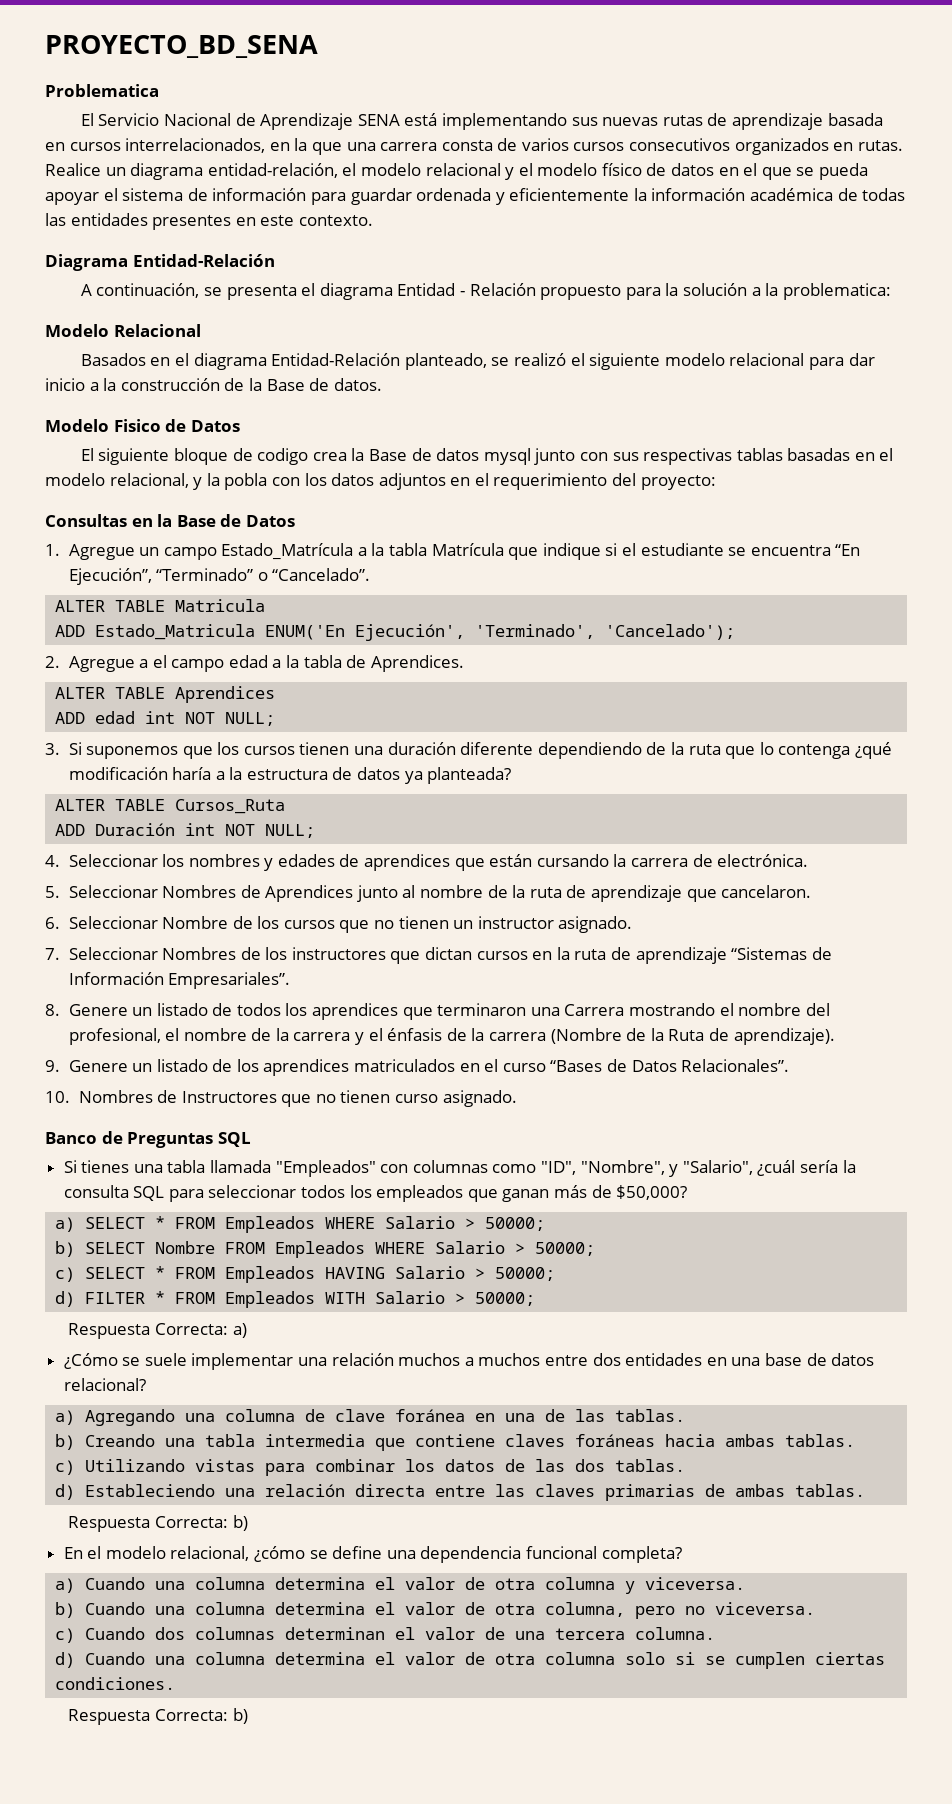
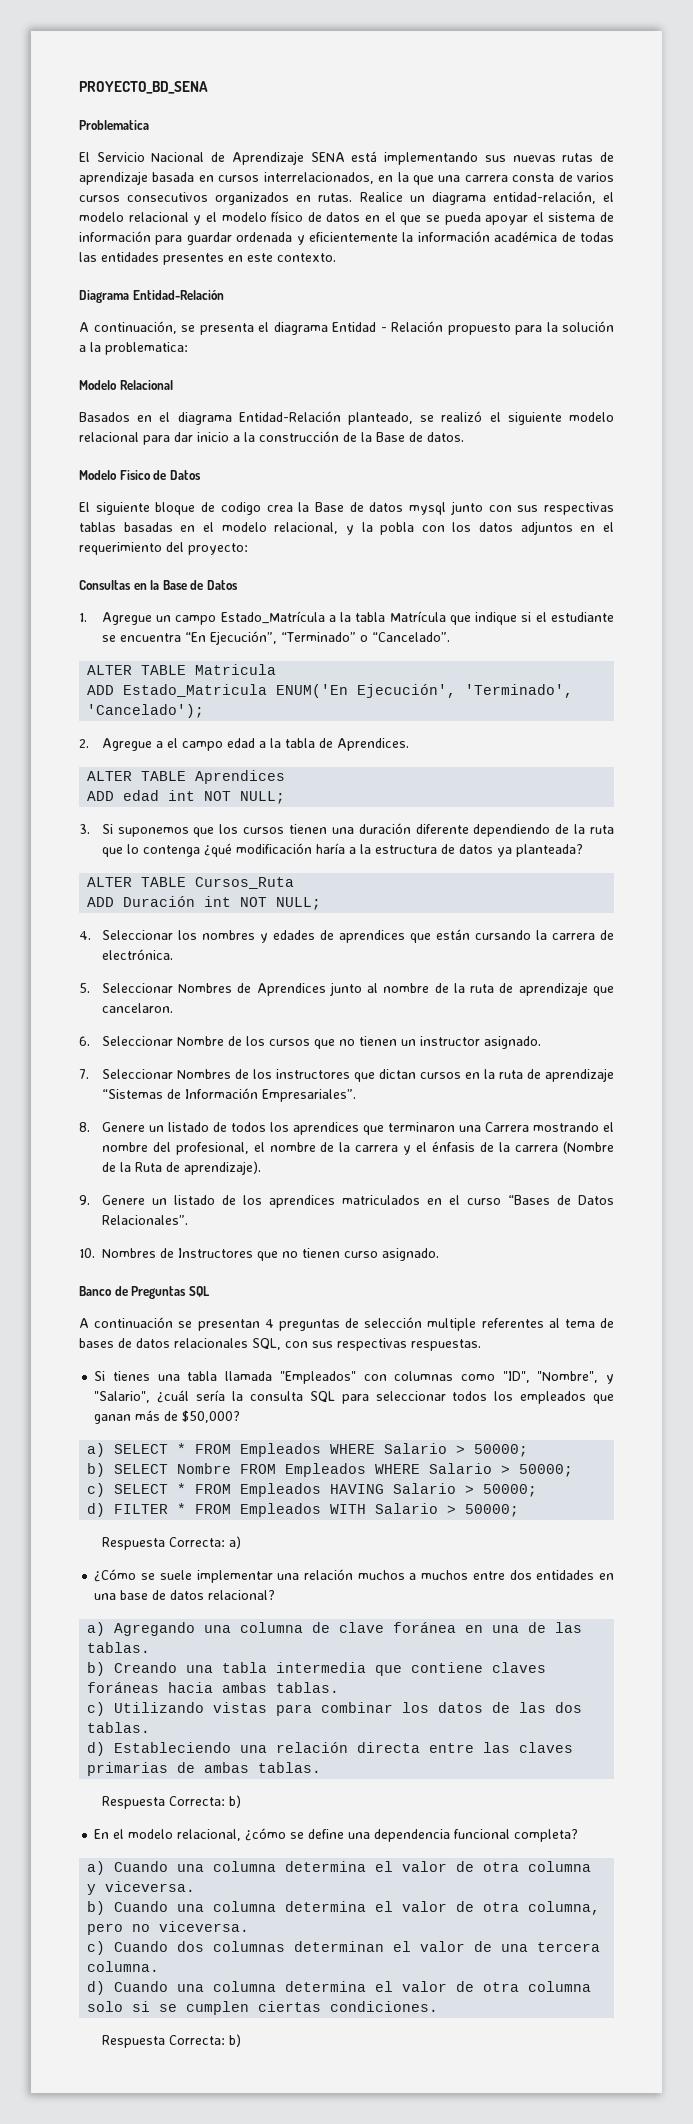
+ A continuación se presentan 4 preguntas de selección multiple referentes al tema de bases de datos relacionales SQL, con sus respectivas respuestas.

